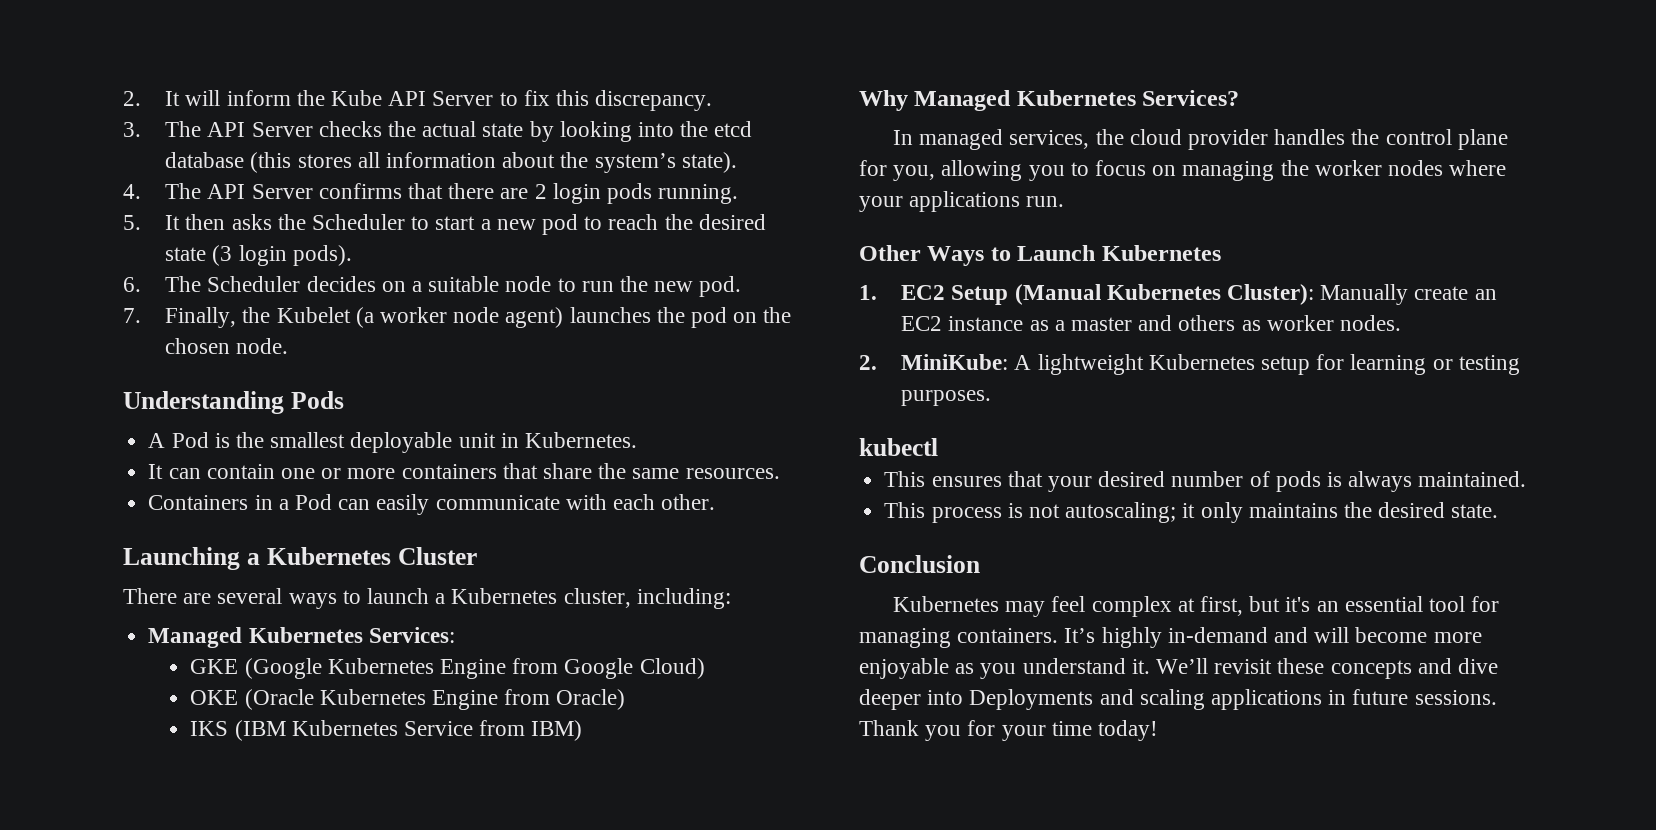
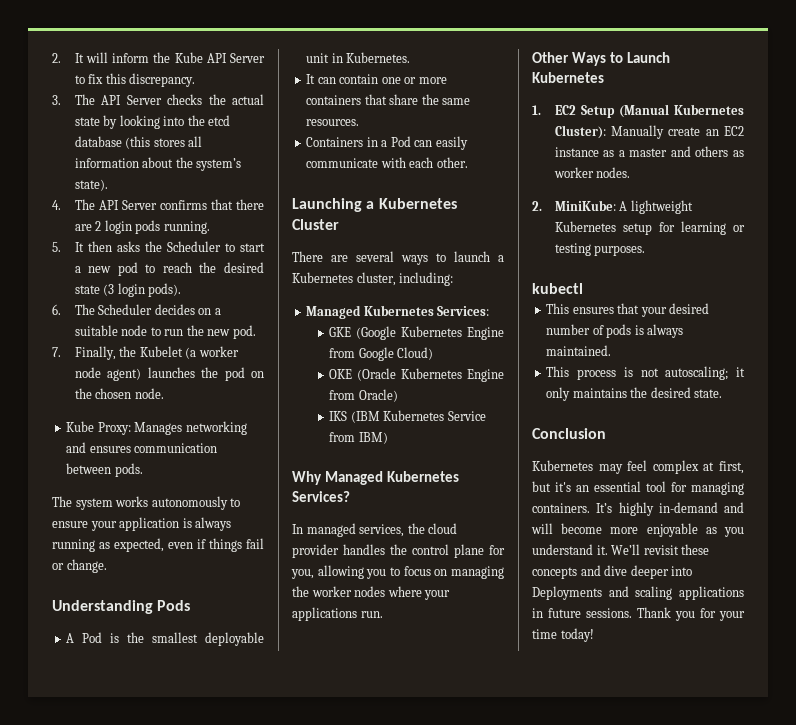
+ Kube Proxy: Manages networking and ensures communication between pods.
+ The system works autonomously to ensure your application is always running as expected, even if things fail or change.

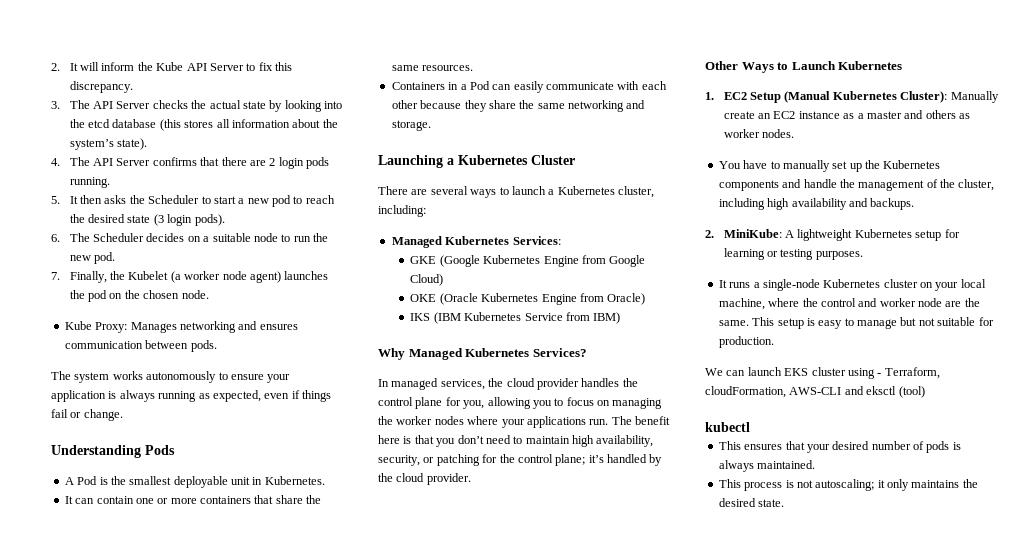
- Containers in a Pod can easily communicate with each other.
+ Containers in a Pod can easily communicate with each other because they share the same networking and storage.
+ The benefit here is that you don’t need to maintain high availability, security, or patching for the control plane; it’s handled by the cloud provider.
+ You have to manually set up the Kubernetes components and handle the management of the cluster, including high availability and backups.
+ It runs a single-node Kubernetes cluster on your local machine, where the control and worker node are the same. This setup is easy to manage but not suitable for production.
+ We can launch EKS cluster using - Terraform, cloudFormation, AWS-CLI and eksctl (tool)
- Conclusion
- Kubernetes may feel complex at first, but it's an essential tool for managing containers. It’s highly in-demand and will become more enjoyable as you understand it. We’ll revisit these concepts and dive deeper into Deployments and scaling applications in future sessions. Thank you for your time today!

